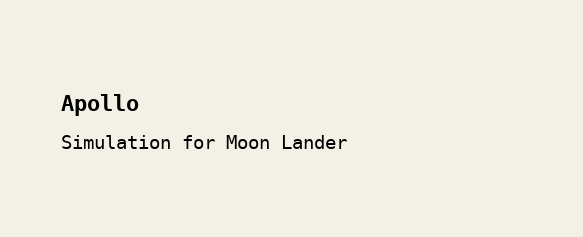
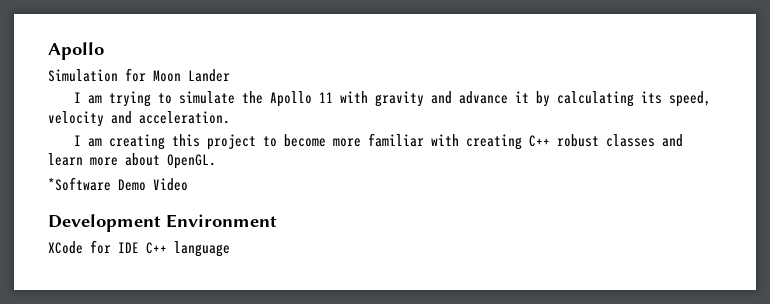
+ I am trying to simulate the Apollo 11 with gravity and advance it by calculating its speed, velocity and acceleration.
+ I am creating this project to become more familiar with creating C++ robust classes and learn more about OpenGL.
+ *Software Demo Video
+ Development Environment
+ XCode for IDE C++ language

